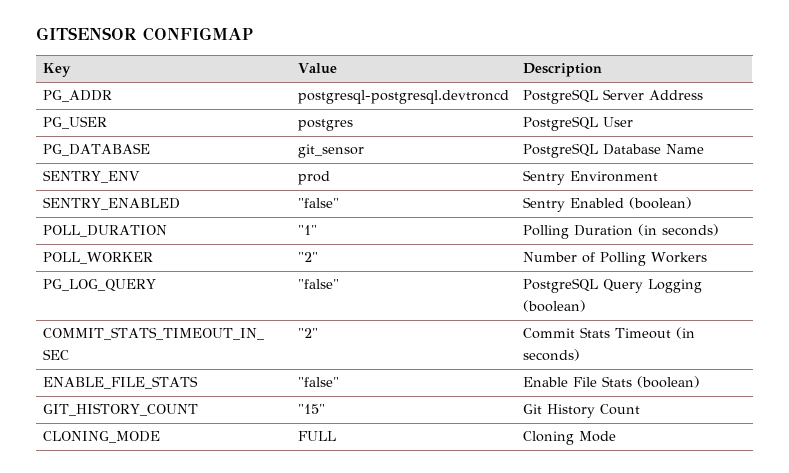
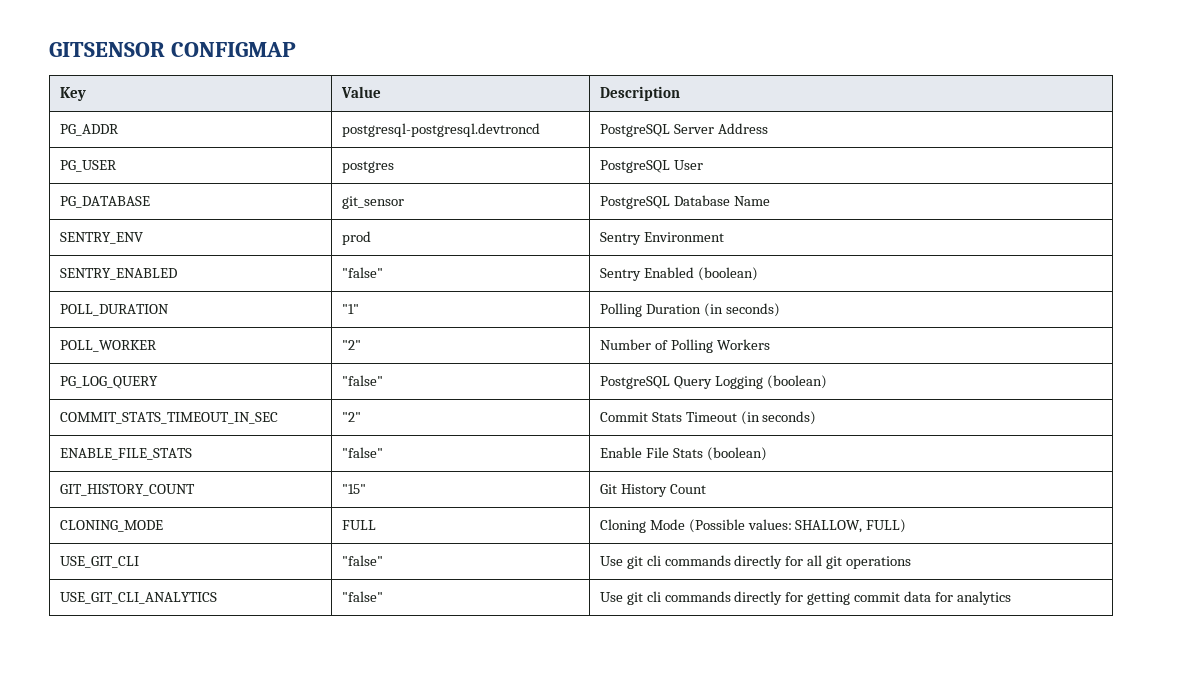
- CLONING_MODE | FULL | Cloning Mode
+ CLONING_MODE | FULL | Cloning Mode (Possible values: SHALLOW, FULL)
+ USE_GIT_CLI | "false" | Use git cli commands directly for all git operations
+ USE_GIT_CLI_ANALYTICS | "false" | Use git cli commands directly for getting commit data for analytics

